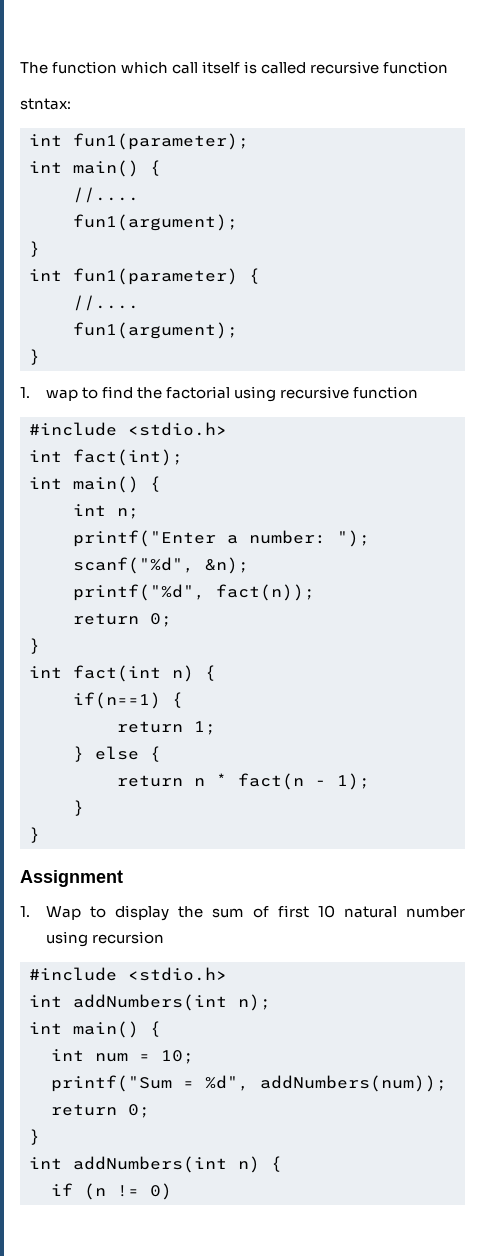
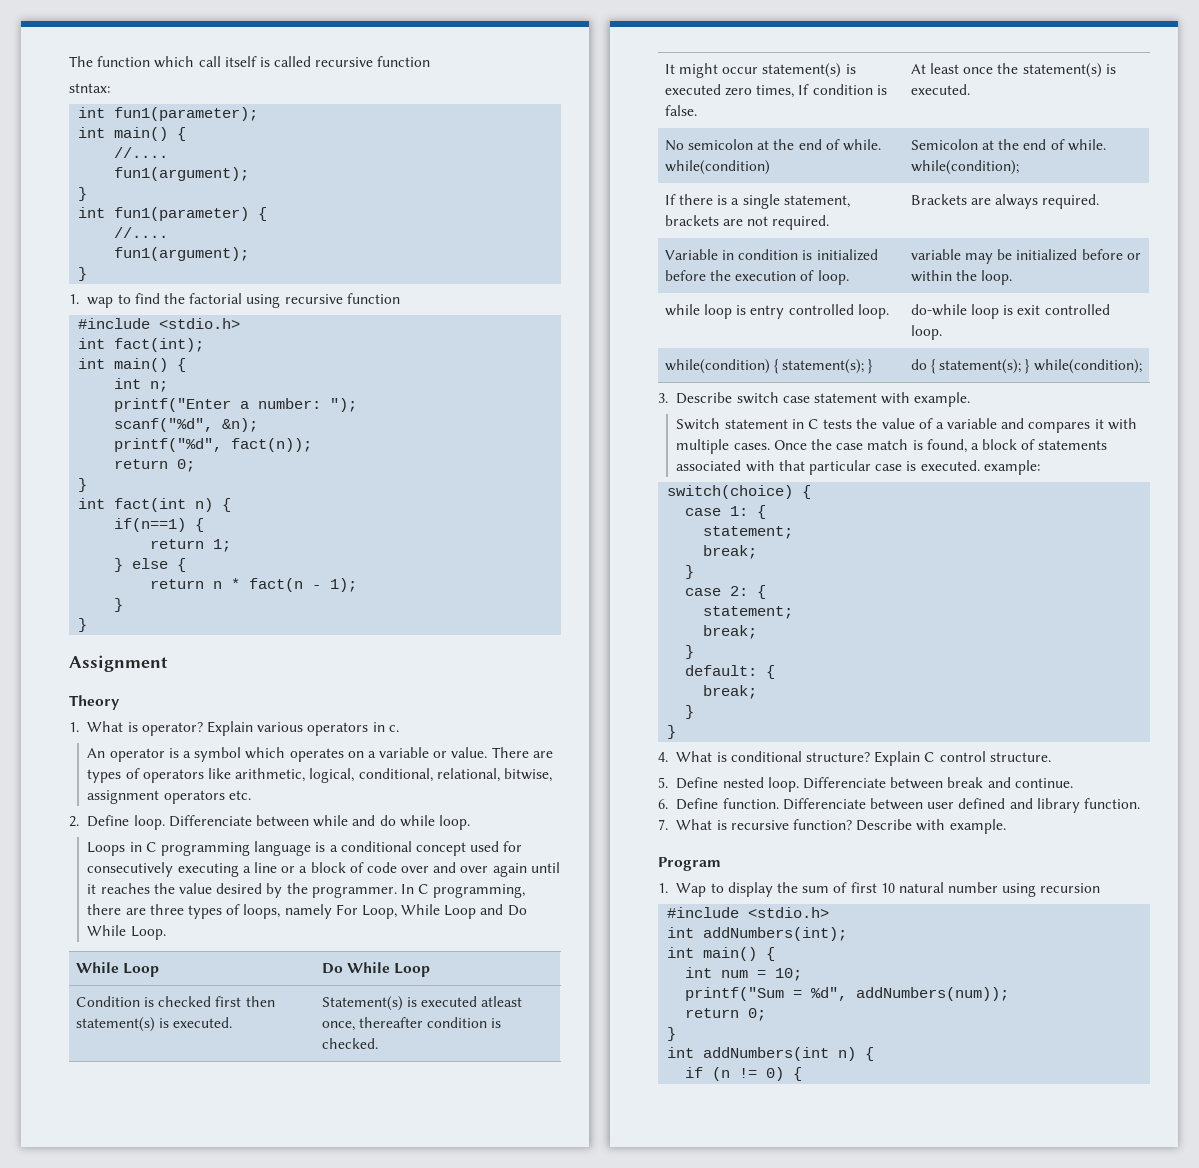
+ Theory
+ 1. What is operator? Explain various operators in c.
+ An operator is a symbol which operates on a variable or value. There are types of operators like arithmetic, logical, conditional, relational, bitwise, assignment operators etc.
+ 2. Define loop. Differenciate between while and do while loop.
+ Loops in C programming language is a conditional concept used for consecutively executing a line or a block of code over and over again until it reaches the value desired by the programmer. In C programming, there are three types of loops, namely For Loop, While Loop and Do While Loop.
+ While Loop | Do While Loop
+ Condition is checked first then statement(s) is executed. | Statement(s) is executed atleast once, thereafter condition is checked.
+ It might occur statement(s) is executed zero times, If condition is false. | At least once the statement(s) is executed.
+ No semicolon at the end of while. while(condition) | Semicolon at the end of while. while(condition);
+ If there is a single statement, brackets are not required. | Brackets are always required.
+ Variable in condition is initialized before the execution of loop. | variable may be initialized before or within the loop.
+ while loop is entry controlled loop. | do-while loop is exit controlled loop.
+ while(condition) { statement(s); } | do { statement(s); } while(condition);
+ 3. Describe switch case statement with example.
+ Switch statement in C tests the value of a variable and compares it with multiple cases. Once the case match is found, a block of statements associated with that particular case is executed. example:
+ switch(choice) {
+ case 1: {
+ statement;
+ break;
+ }
+ case 2: {
+ statement;
+ break;
+ }
+ default: {
+ break;
+ }
+ }
+ 4. What is conditional structure? Explain C control structure.
+ 5. Define nested loop. Differenciate between break and continue.
+ 6. Define function. Differenciate between user defined and library function.
+ 7. What is recursive function? Describe with example.
+ Program
- int addNumbers(int n);
+ int addNumbers(int);
- if (n != 0)
+ if (n != 0) {

